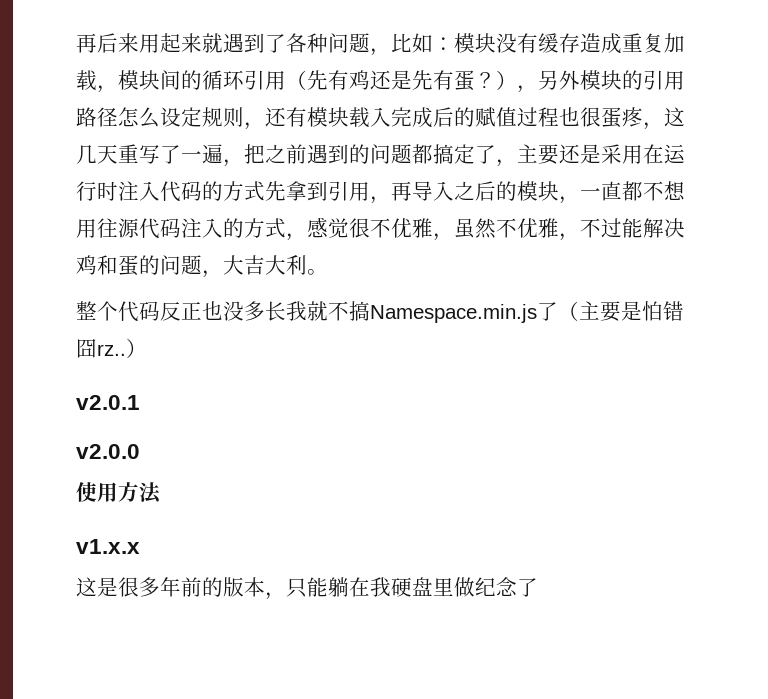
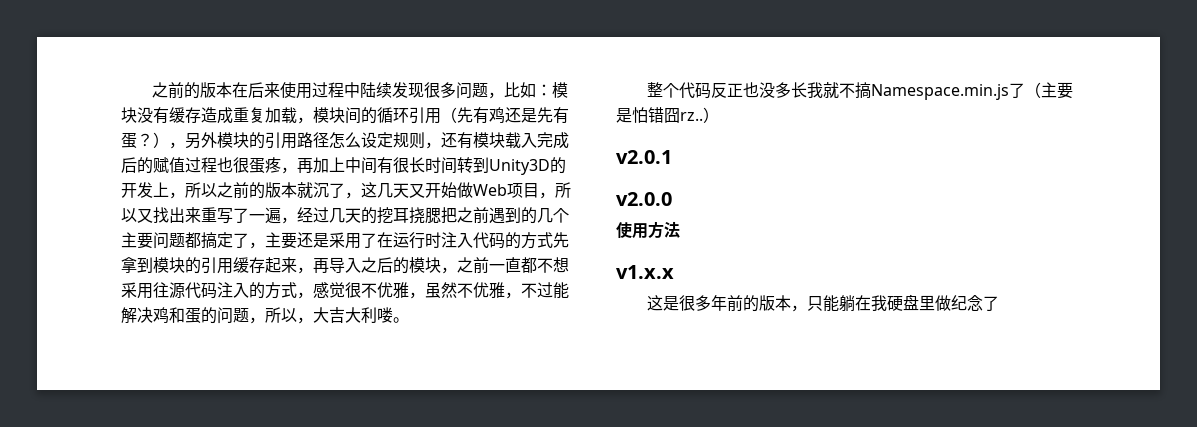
- 再后来用起来就遇到了各种问题，比如：
+ 之前的版本在后来使用过程中陆续发现很多问题，比如：
- 模块没有缓存造成重复加载，模块间的循环引用（先有鸡还是先有蛋？），另外模块的引用路径怎么设定规则，还有模块载入完成后的赋值过程也很蛋疼，这几天重写了一遍，把之前遇到的问题都搞定了，主要还是采用在运行时注入代码的方式先拿到引用，再导入之后的模块，一直都不想用往源代码注入的方式，感觉很不优雅，虽然不优雅，不过能解决鸡和蛋的问题，大吉大利。
+ 模块没有缓存造成重复加载，模块间的循环引用（先有鸡还是先有蛋？），另外模块的引用路径怎么设定规则，还有模块载入完成后的赋值过程也很蛋疼，再加上中间有很长时间转到Unity3D的开发上，所以之前的版本就沉了，这几天又开始做Web项目，所以又找出来重写了一遍，经过几天的挖耳挠腮把之前遇到的几个主要问题都搞定了，主要还是采用了在运行时注入代码的方式先拿到模块的引用缓存起来，再导入之后的模块，之前一直都不想采用往源代码注入的方式，感觉很不优雅，虽然不优雅，不过能解决鸡和蛋的问题，所以，大吉大利喽。

